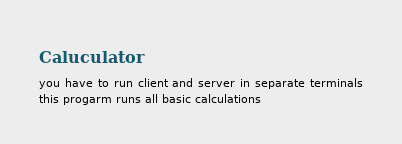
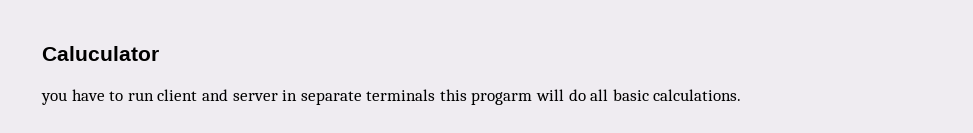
- you have to run client and server in separate terminals this progarm runs all basic calculations
+ you have to run client and server in separate terminals this progarm will do all basic calculations.

